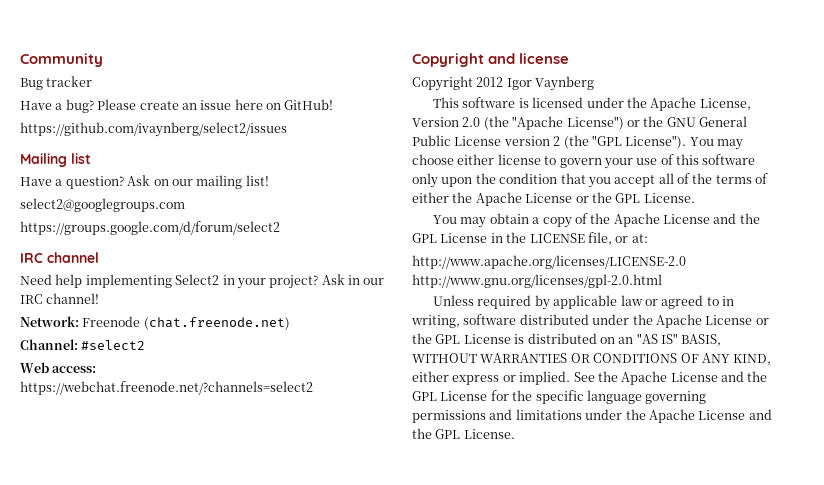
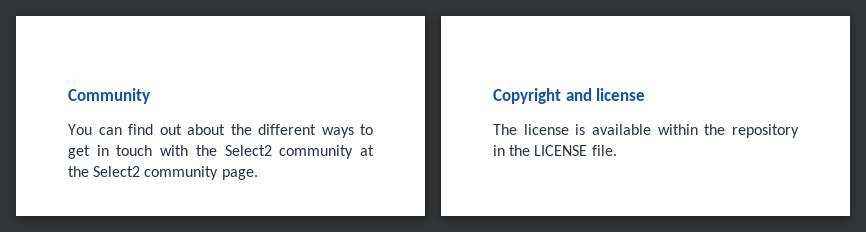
- Bug tracker
- Have a bug? Please create an issue here on GitHub!
- https://github.com/ivaynberg/select2/issues
- Mailing list
- Have a question? Ask on our mailing list!
- select2@googlegroups.com
- https://groups.google.com/d/forum/select2
- IRC channel
- Need help implementing Select2 in your project? Ask in our IRC channel!
- Network: Freenode (chat.freenode.net)
- Channel: #select2
- Web access: https://webchat.freenode.net/?channels=select2
+ You can find out about the different ways to get in touch with the Select2 community at the Select2 community page.
  Copyright and license
- Copyright 2012 Igor Vaynberg
- This software is licensed under the Apache License, Version 2.0 (the "Apache License") or the GNU General Public License version 2 (the "GPL License"). You may choose either license to govern your use of this software only upon the condition that you accept all of the terms of either the Apache License or the GPL License.
- You may obtain a copy of the Apache License and the GPL License in the LICENSE file, or at:
- http://www.apache.org/licenses/LICENSE-2.0 http://www.gnu.org/licenses/gpl-2.0.html
- Unless required by applicable law or agreed to in writing, software distributed under the Apache License or the GPL License is distributed on an "AS IS" BASIS, WITHOUT WARRANTIES OR CONDITIONS OF ANY KIND, either express or implied. See the Apache License and the GPL License for the specific language governing permissions and limitations under the Apache License and the GPL License.
+ The license is available within the repository in the LICENSE file.

